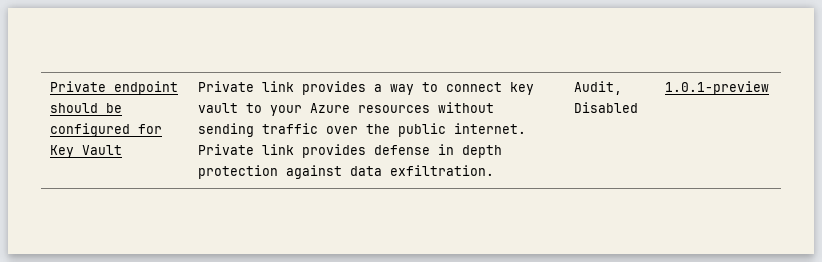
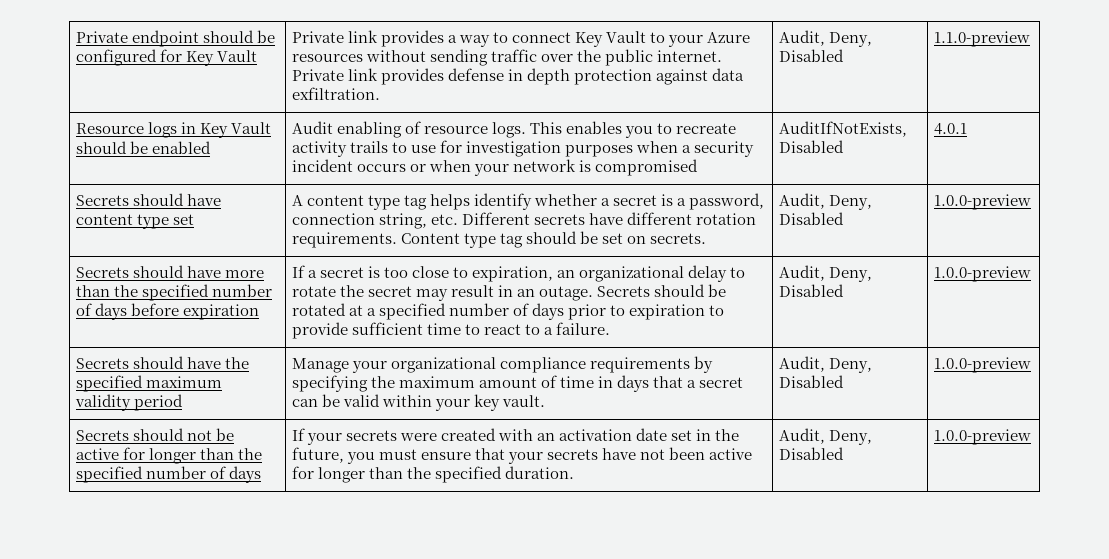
- Private link provides a way to connect key vault to your Azure resources without sending traffic over the public internet.
+ Private link provides a way to connect Key Vault to your Azure resources without sending traffic over the public internet.
- Audit, Disabled | 1.0.1-preview
+ Audit, Deny, Disabled | 1.1.0-preview
+ Resource logs in Key Vault should be enabled | Audit enabling of resource logs. This enables you to recreate activity trails to use for investigation purposes when a security incident occurs or when your network is compromised | AuditIfNotExists, Disabled | 4.0.1
+ Secrets should have content type set | A content type tag helps identify whether a secret is a password, connection string, etc. Different secrets have different rotation requirements. Content type tag should be set on secrets. | Audit, Deny, Disabled | 1.0.0-preview
+ Secrets should have more than the specified number of days before expiration | If a secret is too close to expiration, an organizational delay to rotate the secret may result in an outage. Secrets should be rotated at a specified number of days prior to expiration to provide sufficient time to react to a failure. | Audit, Deny, Disabled | 1.0.0-preview
+ Secrets should have the specified maximum validity period | Manage your organizational compliance requirements by specifying the maximum amount of time in days that a secret can be valid within your key vault. | Audit, Deny, Disabled | 1.0.0-preview
+ Secrets should not be active for longer than the specified number of days | If your secrets were created with an activation date set in the future, you must ensure that your secrets have not been active for longer than the specified duration. | Audit, Deny, Disabled | 1.0.0-preview

